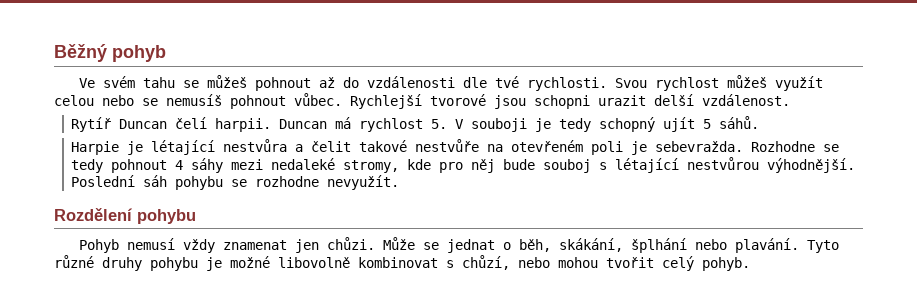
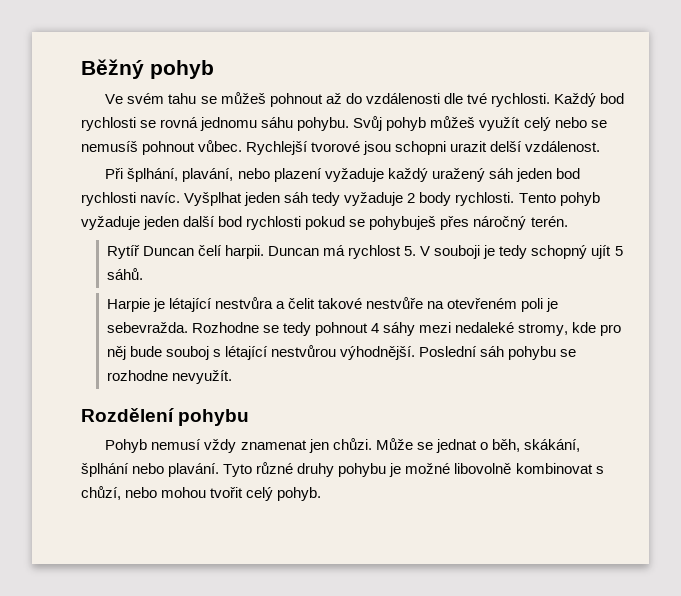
- Svou rychlost můžeš využít celou nebo se nemusíš pohnout vůbec.
+ Každý bod rychlosti se rovná jednomu sáhu pohybu. Svůj pohyb můžeš využít celý nebo se nemusíš pohnout vůbec.
+ Při šplhání, plavání, nebo plazení vyžaduje každý uražený sáh jeden bod rychlosti navíc. Vyšplhat jeden sáh tedy vyžaduje 2 body rychlosti. Tento pohyb vyžaduje jeden další bod rychlosti pokud se pohybuješ přes náročný terén.

